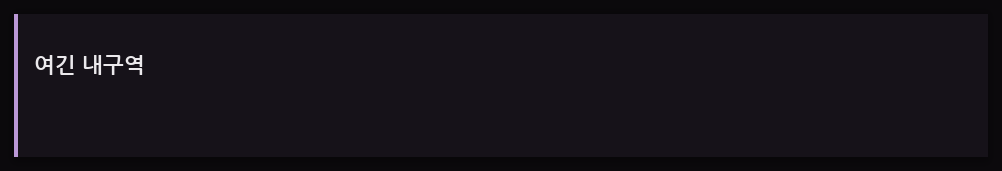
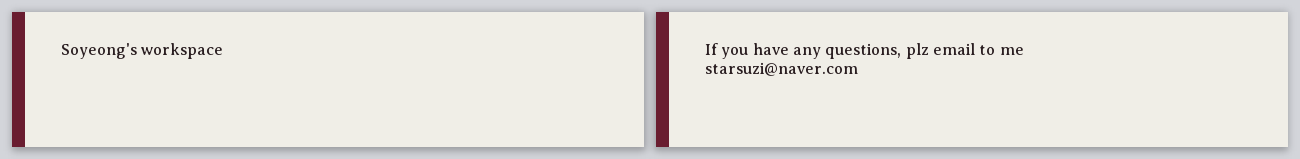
- 여긴 내구역
+ Soyeong's workspace
+ If you have any questions, plz email to me
+ starsuzi@naver.com

